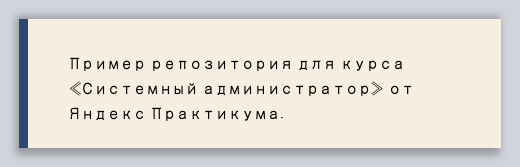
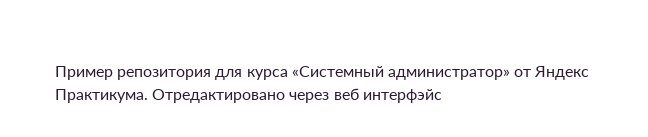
+ Отредактировано через веб интерфэйс

